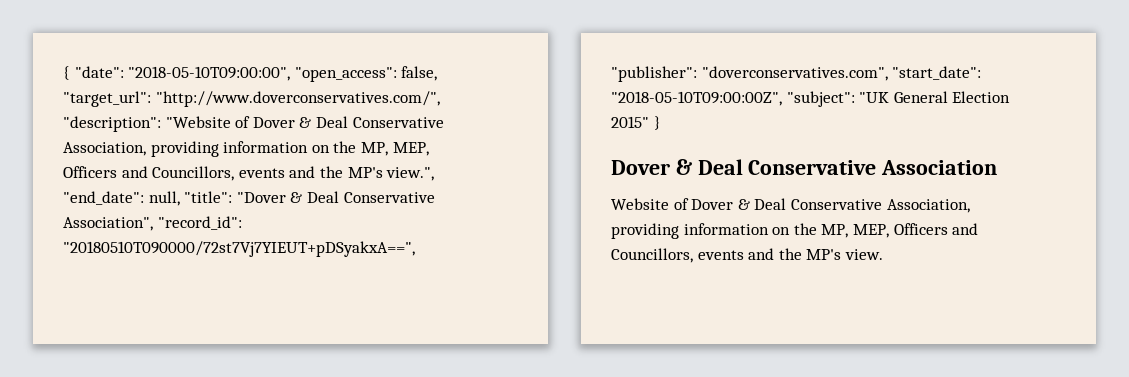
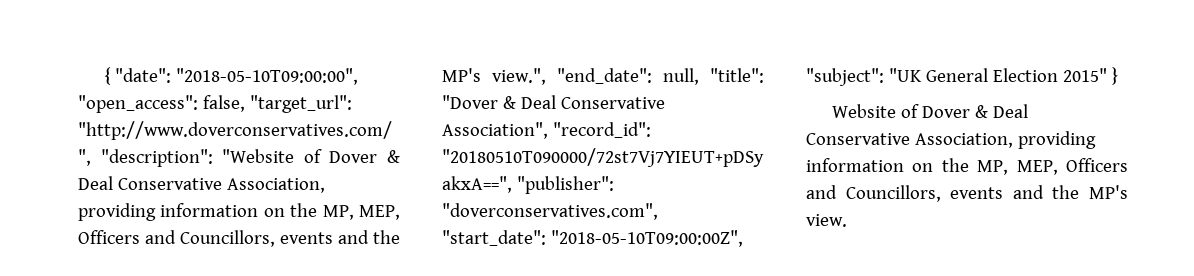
- Dover & Deal Conservative Association

